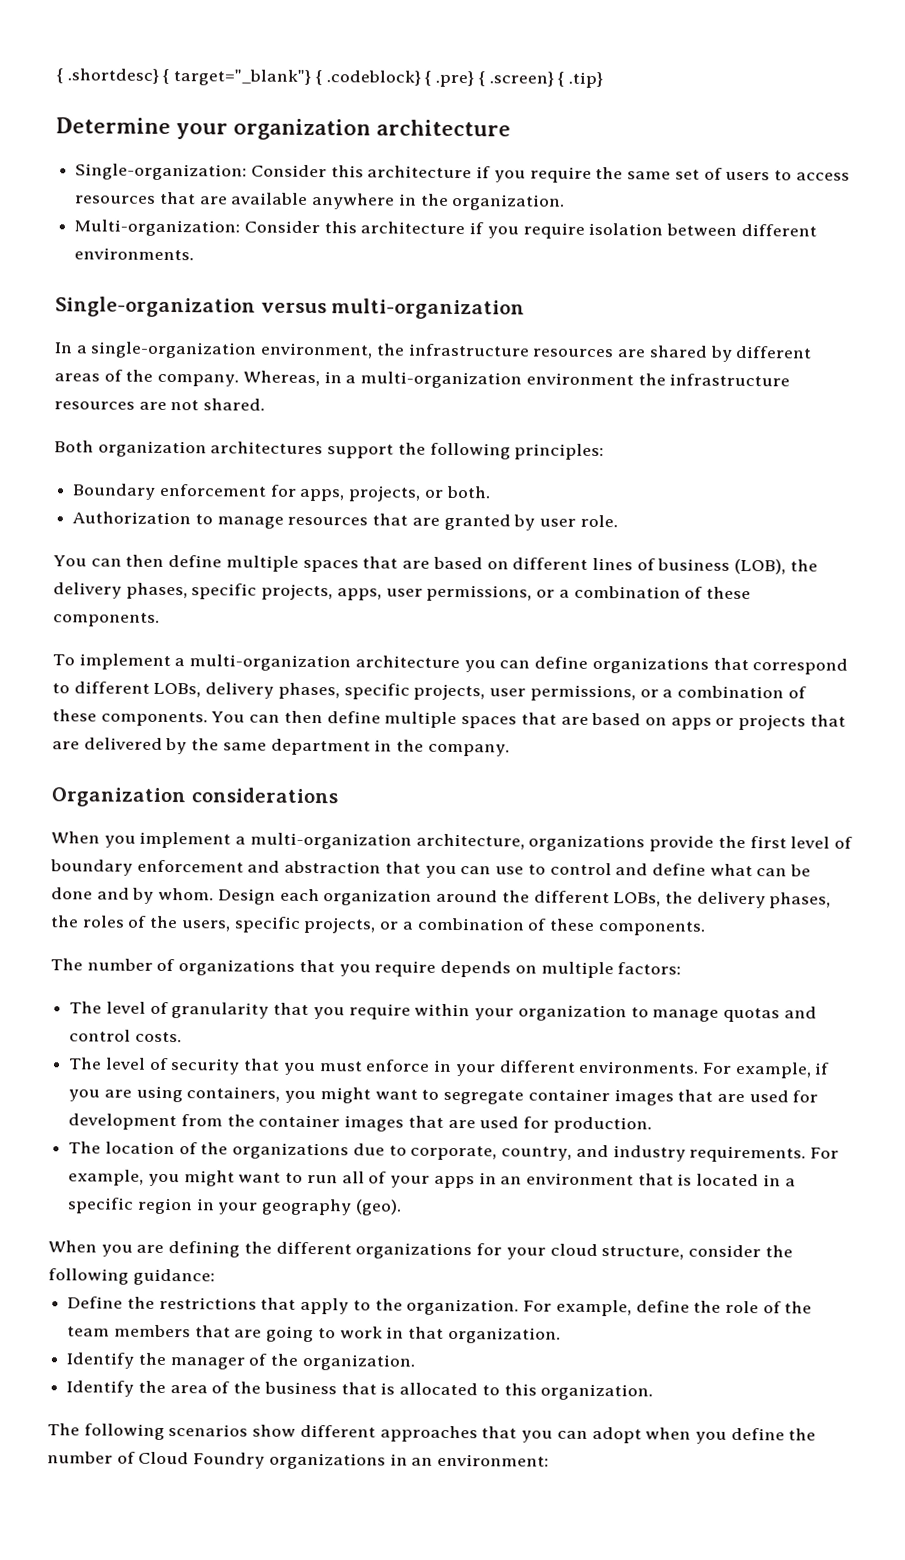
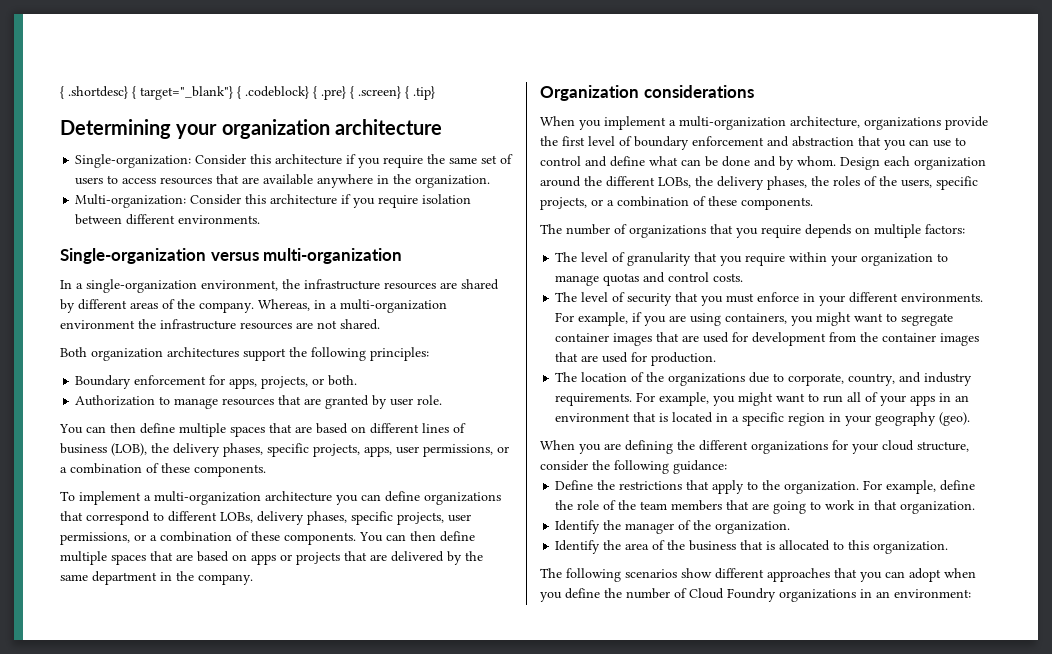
- Determine your organization architecture
+ Determining your organization architecture

